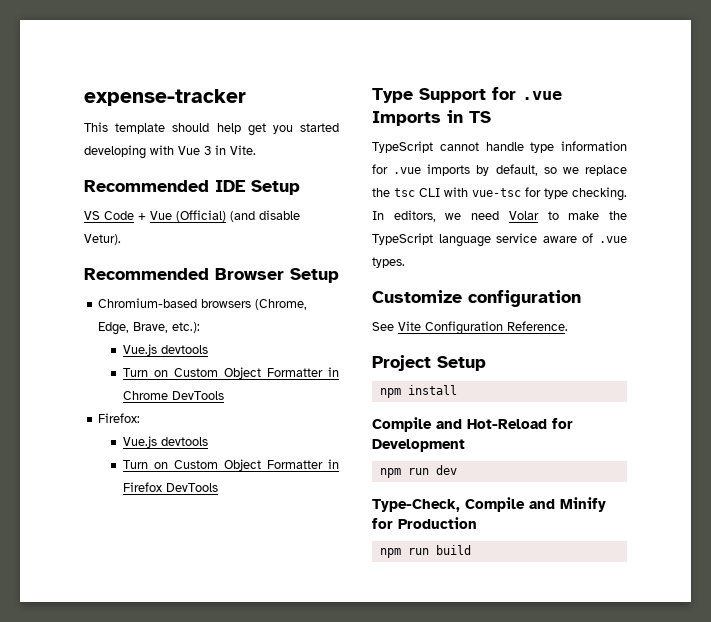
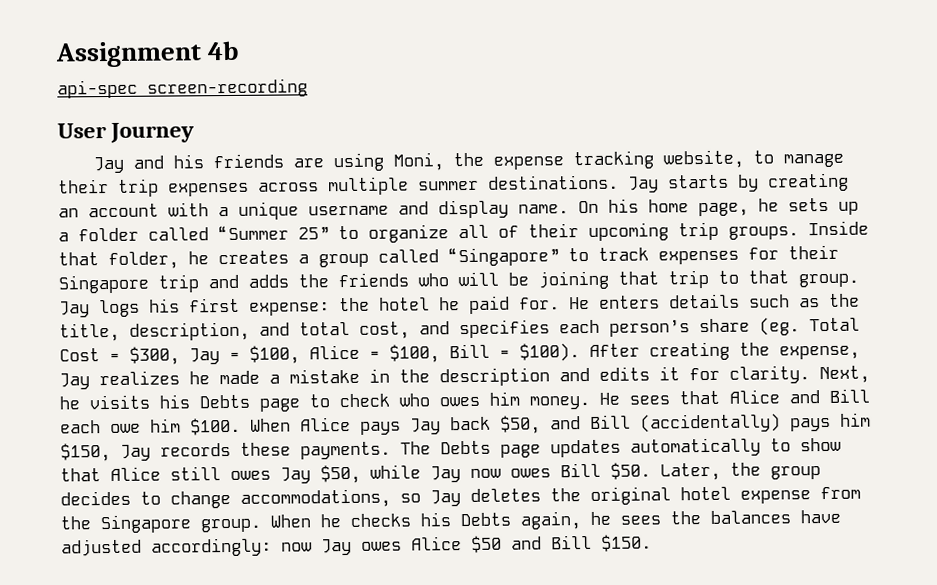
- expense-tracker
- This template should help get you started developing with Vue 3 in Vite.
- Recommended IDE Setup
- VS Code + Vue (Official) (and disable Vetur).
- Recommended Browser Setup
- Chromium-based browsers (Chrome, Edge, Brave, etc.):
- Vue.js devtools
- Turn on Custom Object Formatter in Chrome DevTools
- Firefox:
- Vue.js devtools
- Turn on Custom Object Formatter in Firefox DevTools
- Type Support for .vue Imports in TS
- TypeScript cannot handle type information for .vue imports by default, so we replace the tsc CLI with vue-tsc for type checking. In editors, we need Volar to make the TypeScript language service aware of .vue types.
- Customize configuration
- See Vite Configuration Reference.
- Project Setup
- npm install
- Compile and Hot-Reload for Development
- npm run dev
- Type-Check, Compile and Minify for Production
- npm run build
+ Assignment 4b
+ api-spec screen-recording
+ User Journey
+ Jay and his friends are using Moni, the expense tracking website, to manage their trip expenses across multiple summer destinations. Jay starts by creating an account with a unique username and display name. On his home page, he sets up a folder called “Summer 25” to organize all of their upcoming trip groups. Inside that folder, he creates a group called “Singapore” to track expenses for their Singapore trip and adds the friends who will be joining that trip to that group. Jay logs his first expense: the hotel he paid for. He enters details such as the title, description, and total cost, and specifies each person’s share (eg. Total Cost = $300, Jay = $100, Alice = $100, Bill = $100). After creating the expense, Jay realizes he made a mistake in the description and edits it for clarity. Next, he visits his Debts page to check who owes him money. He sees that Alice and Bill each owe him $100. When Alice pays Jay back $50, and Bill (accidentally) pays him $150, Jay records these payments. The Debts page updates automatically to show that Alice still owes Jay $50, while Jay now owes Bill $50. Later, the group decides to change accommodations, so Jay deletes the original hotel expense from the Singapore group. When he checks his Debts again, he sees the balances have adjusted accordingly: now Jay owes Alice $50 and Bill $150.

